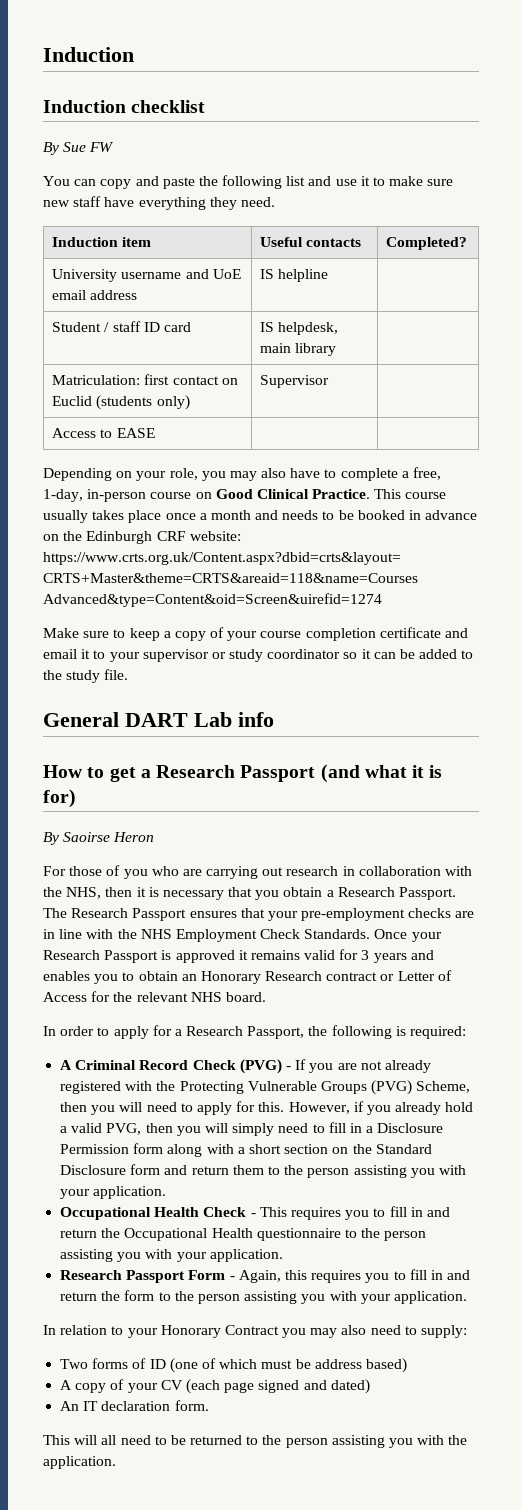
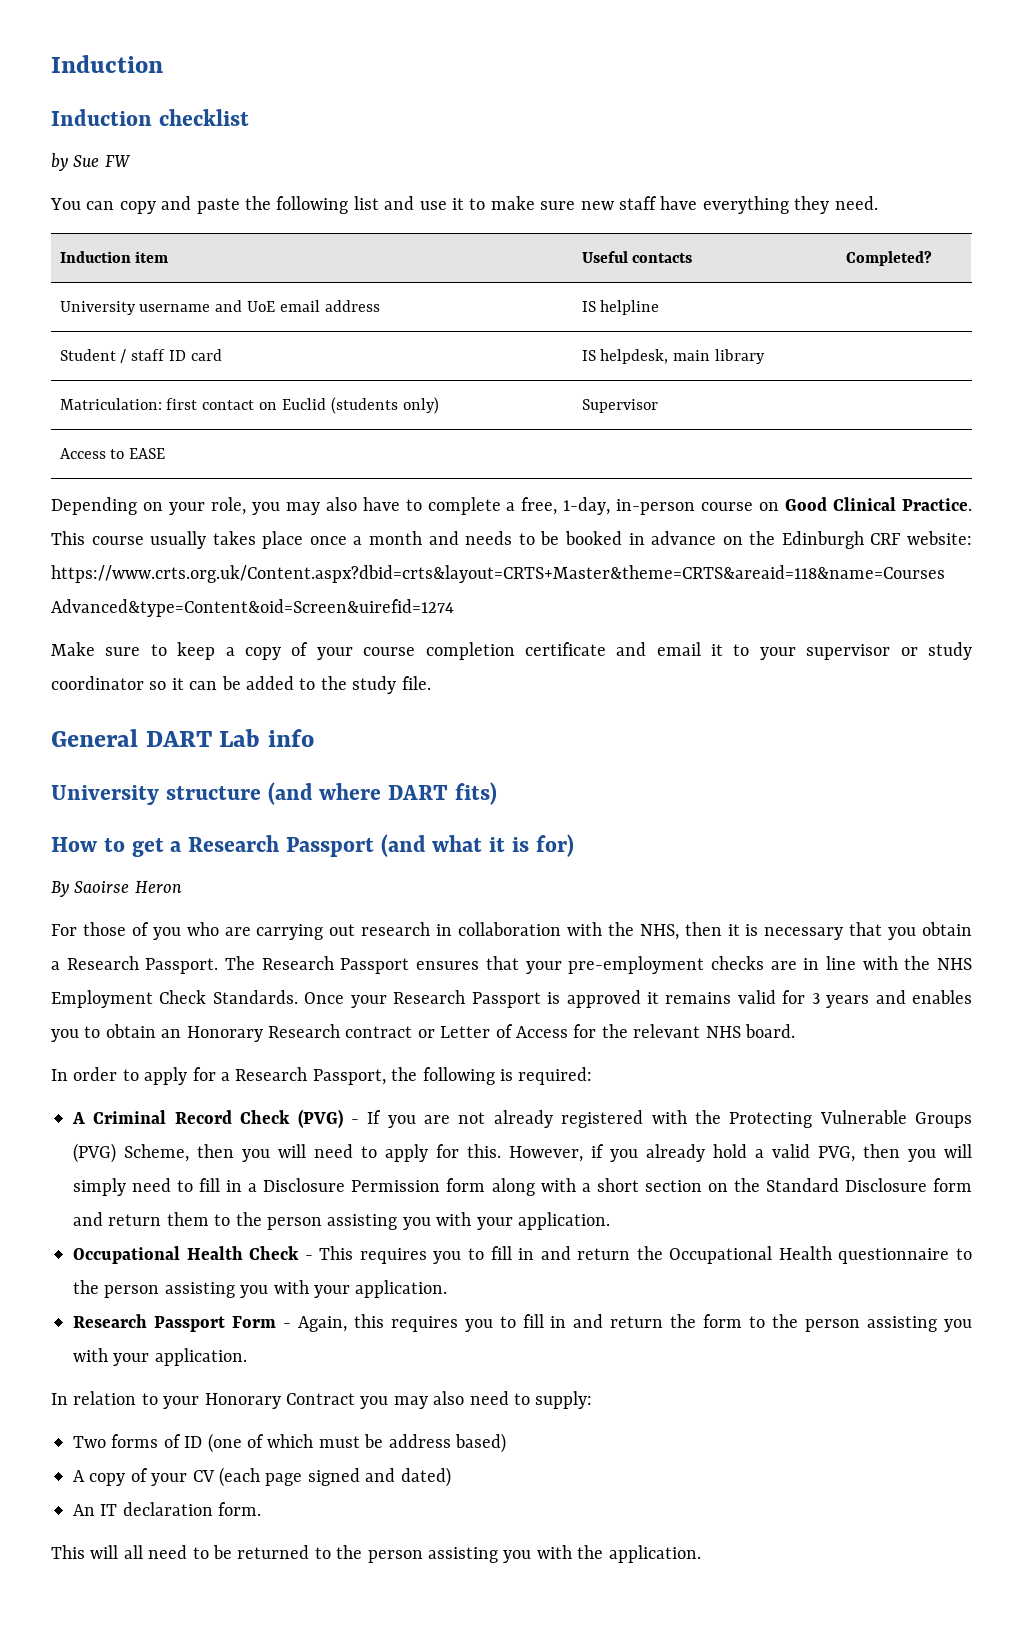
- By Sue FW
+ by Sue FW
+ University structure (and where DART fits)

